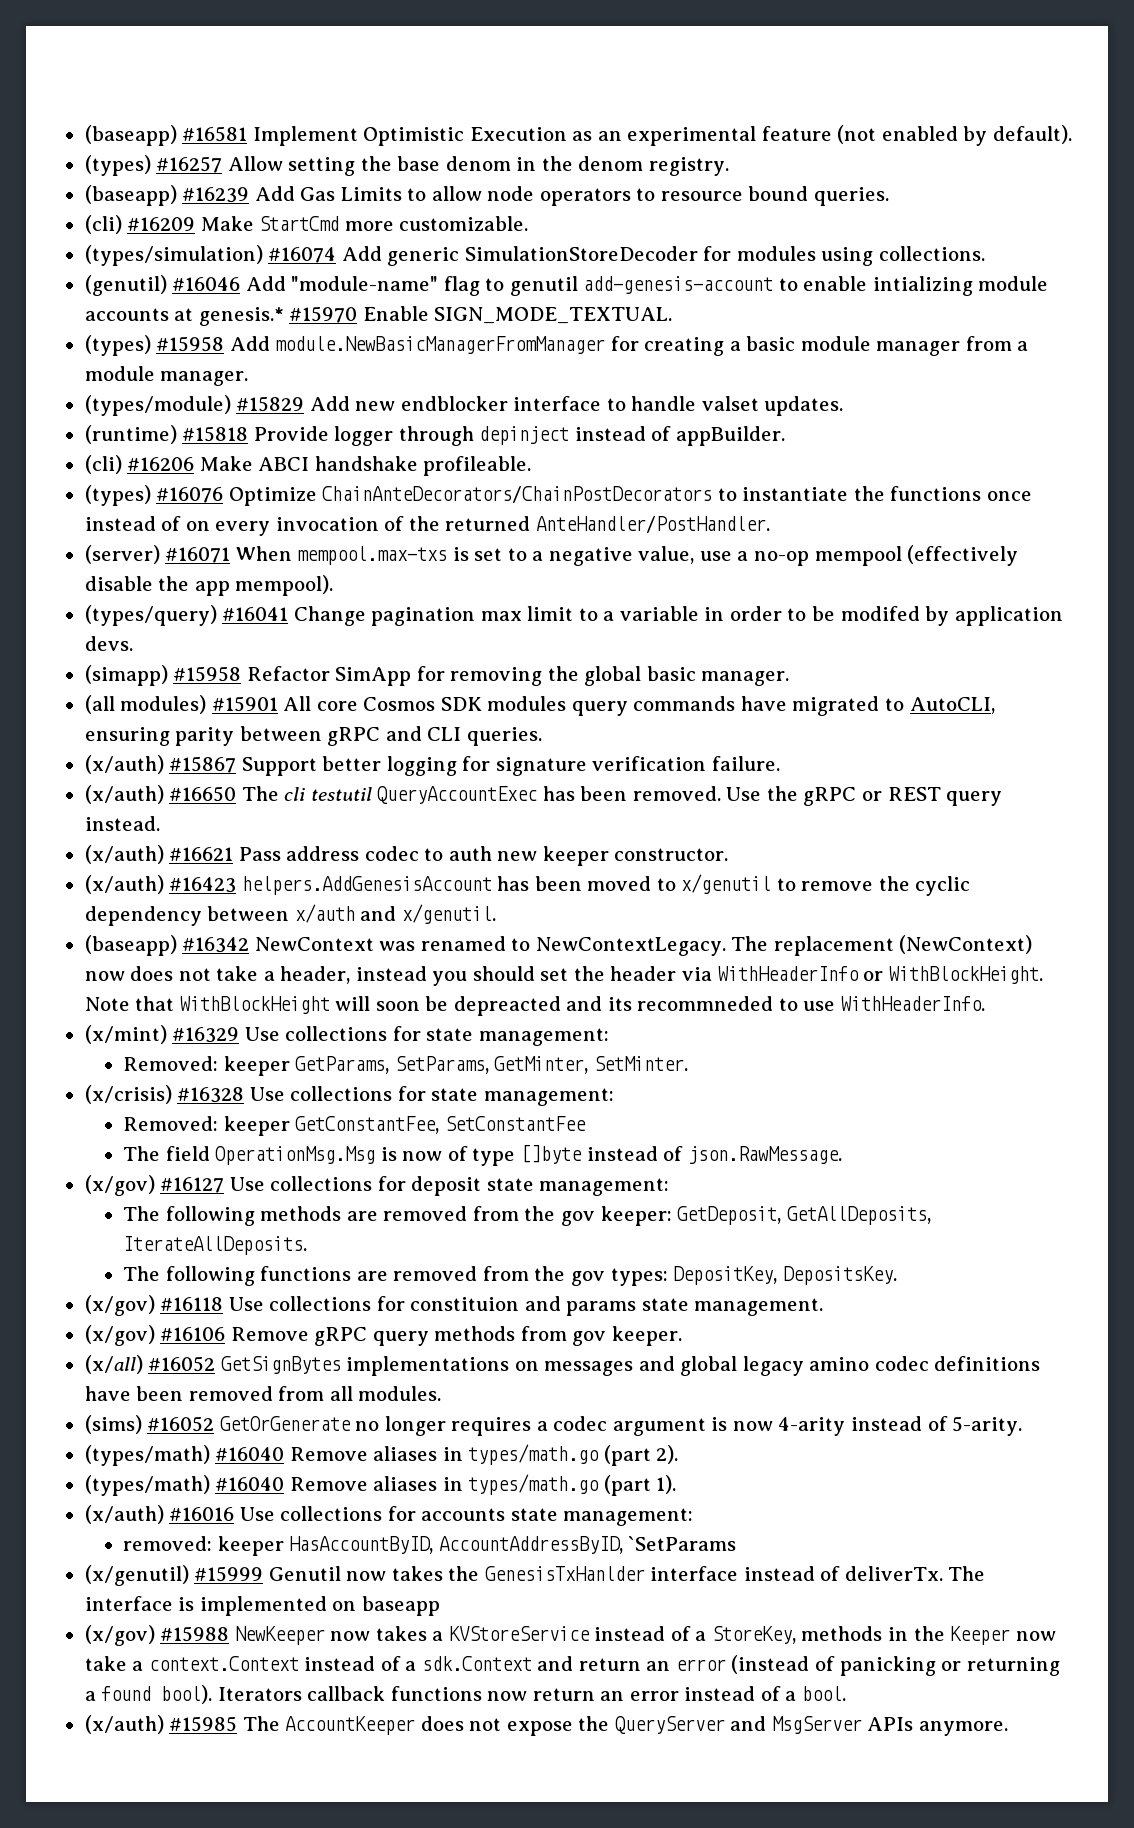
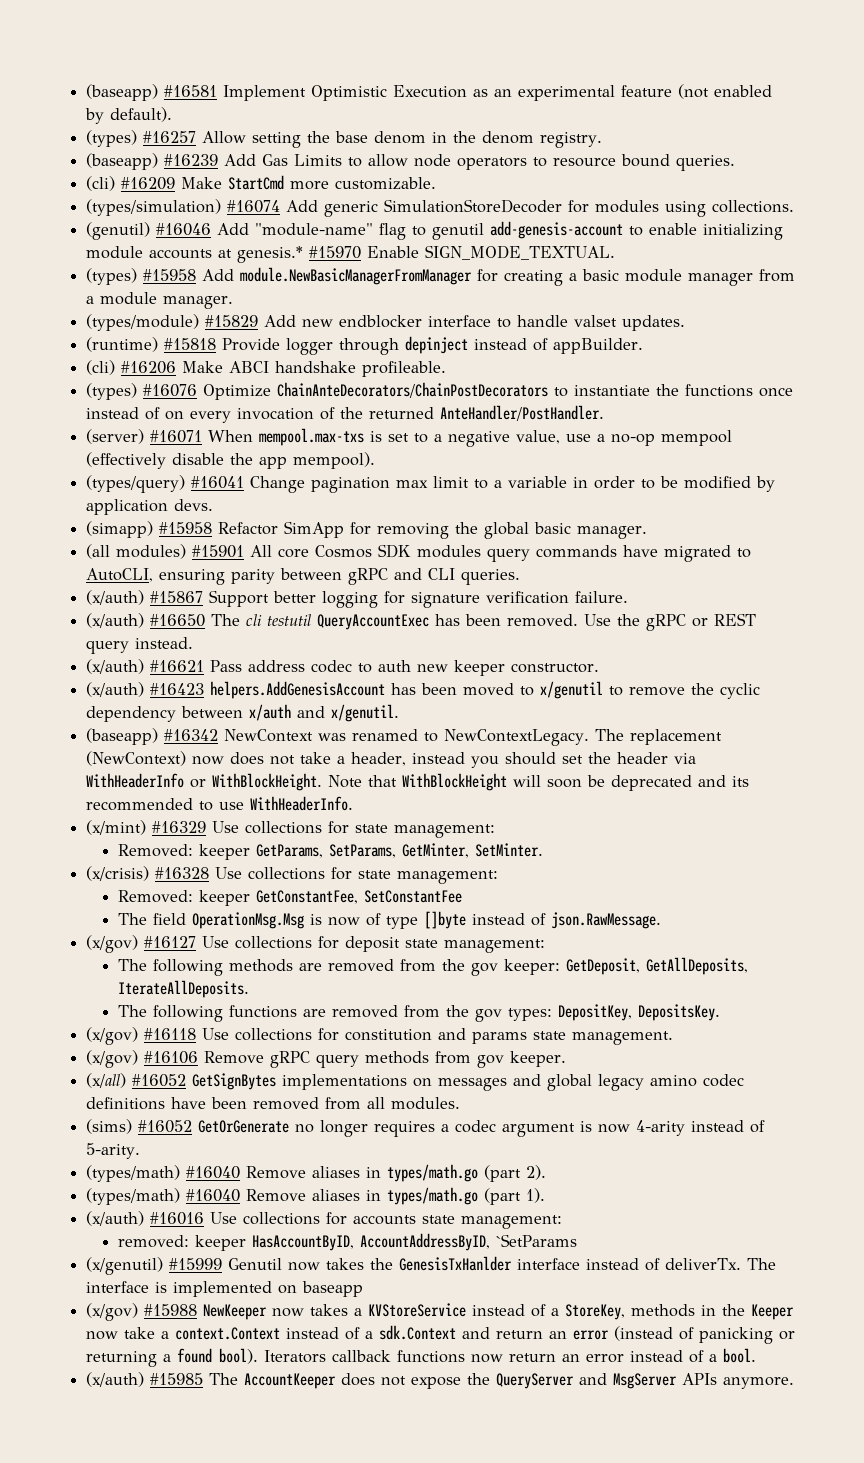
- (genutil) #16046 Add "module-name" flag to genutil add-genesis-account to enable intializing module accounts at genesis.* #15970 Enable SIGN_MODE_TEXTUAL.
+ (genutil) #16046 Add "module-name" flag to genutil add-genesis-account to enable initializing module accounts at genesis.* #15970 Enable SIGN_MODE_TEXTUAL.
- (types/query) #16041 Change pagination max limit to a variable in order to be modifed by application devs.
+ (types/query) #16041 Change pagination max limit to a variable in order to be modified by application devs.
- Note that WithBlockHeight will soon be depreacted and its recommneded to use WithHeaderInfo.
+ Note that WithBlockHeight will soon be deprecated and its recommended to use WithHeaderInfo.
- (x/gov) #16118 Use collections for constituion and params state management.
+ (x/gov) #16118 Use collections for constitution and params state management.

